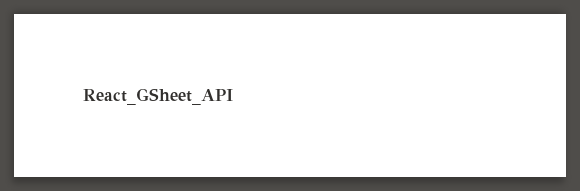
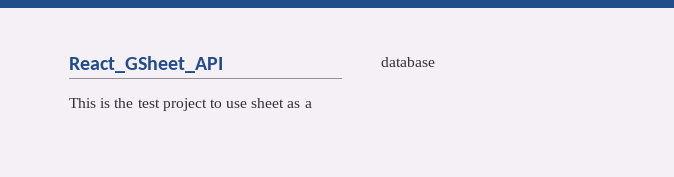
+ This is the test project to use sheet as a database

